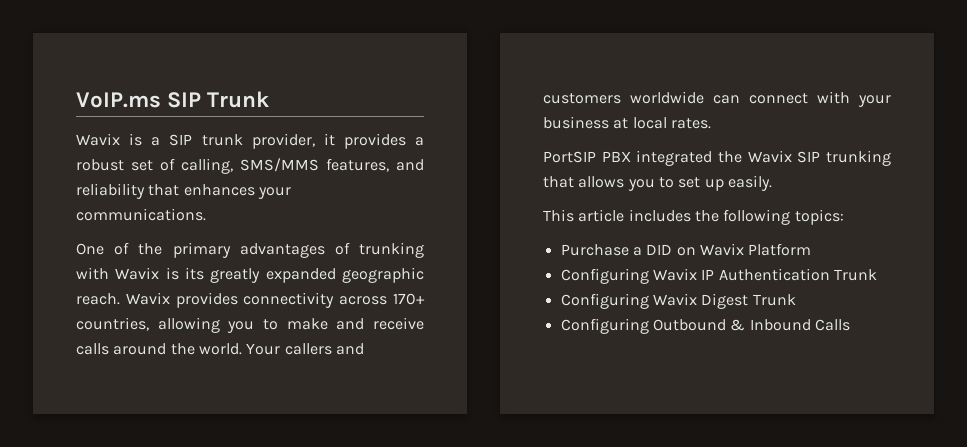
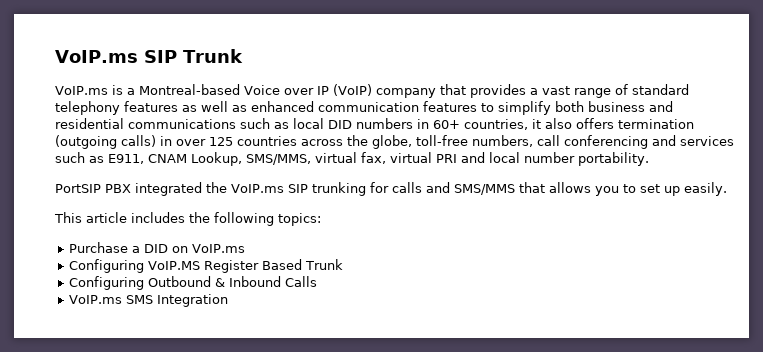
- Wavix is a SIP trunk provider, it provides a robust set of calling, SMS/MMS features, and reliability that enhances your communications.
- One of the primary advantages of trunking with Wavix is its greatly expanded geographic reach. Wavix provides connectivity across 170+ countries, allowing you to make and receive calls around the world. Your callers and customers worldwide can connect with your business at local rates.
+ VoIP.ms is a Montreal-based Voice over IP (VoIP) company that provides a vast range of standard telephony features as well as enhanced communication features to simplify both business and residential communications such as local DID numbers in 60+ countries, it also offers termination (outgoing calls) in over 125 countries across the globe, toll-free numbers, call conferencing and services such as E911, CNAM Lookup, SMS/MMS, virtual fax, virtual PRI and local number portability.
- PortSIP PBX integrated the Wavix SIP trunking that allows you to set up easily.
+ PortSIP PBX integrated the VoIP.ms SIP trunking for calls and SMS/MMS that allows you to set up easily.
- Purchase a DID on Wavix Platform
- Configuring Wavix IP Authentication Trunk
- Configuring Wavix Digest Trunk
+ Purchase a DID on VoIP.ms
+ Configuring VoIP.MS Register Based Trunk
+ VoIP.ms SMS Integration

